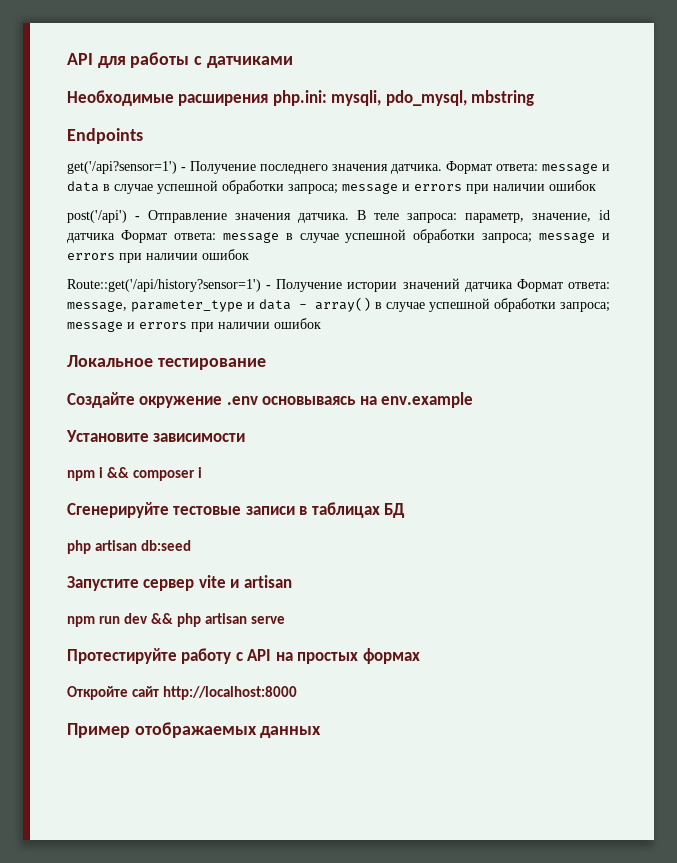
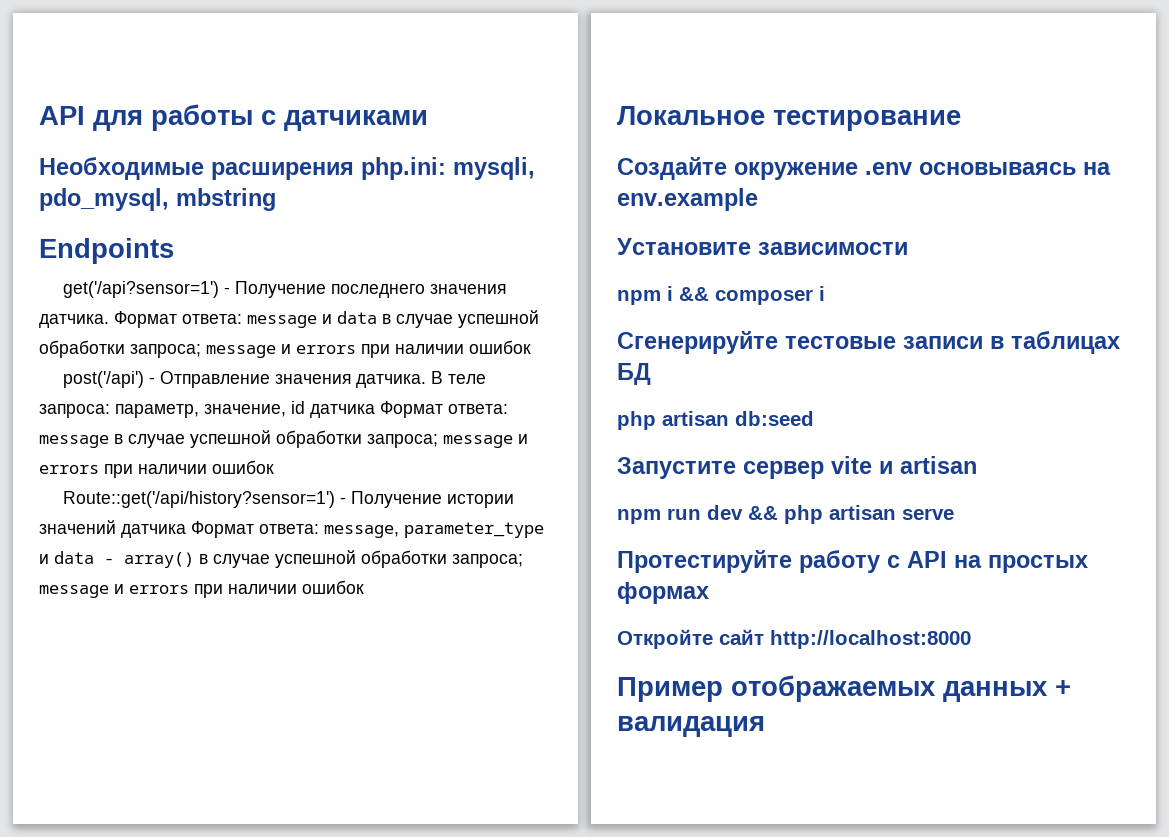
- Пример отображаемых данных
+ Пример отображаемых данных + валидация

